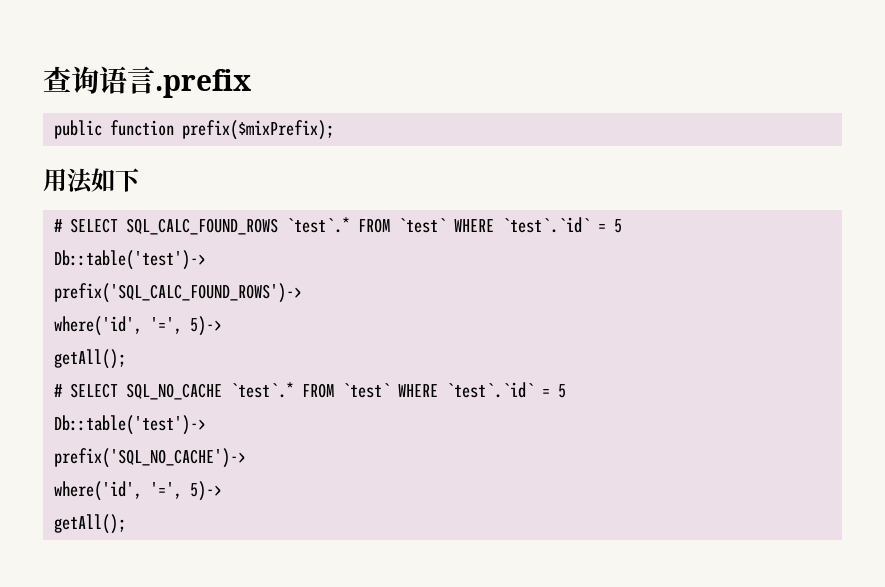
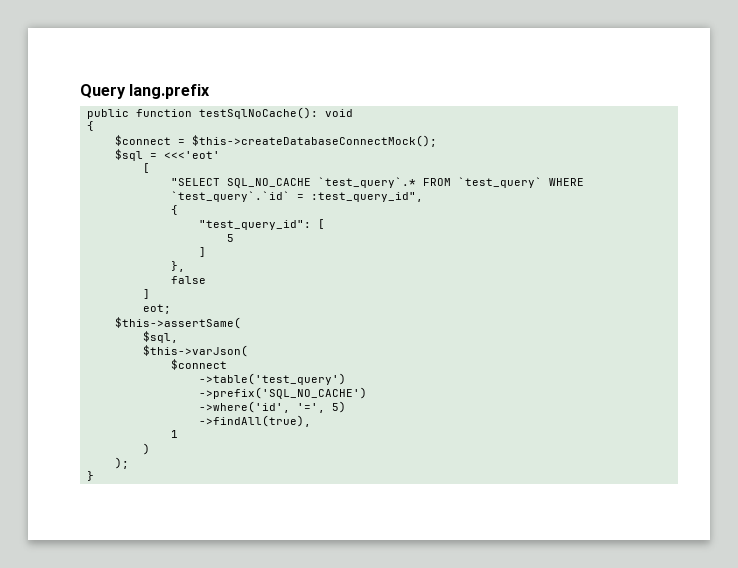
- 查询语言.prefix
+ Query lang.prefix
- public function prefix($mixPrefix);
- 用法如下
- # SELECT SQL_CALC_FOUND_ROWS `test`.* FROM `test` WHERE `test`.`id` = 5
- Db::table('test')->
- prefix('SQL_CALC_FOUND_ROWS')->
- where('id', '=', 5)->
- getAll();
- # SELECT SQL_NO_CACHE `test`.* FROM `test` WHERE `test`.`id` = 5
- Db::table('test')->
- prefix('SQL_NO_CACHE')->
- where('id', '=', 5)->
- getAll();
+ public function testSqlNoCache(): void
+ {
+ $connect = $this->createDatabaseConnectMock();
+ $sql = <<<'eot'
+ [
+ "SELECT SQL_NO_CACHE `test_query`.* FROM `test_query` WHERE `test_query`.`id` = :test_query_id",
+ {
+ "test_query_id": [
+ 5
+ ]
+ },
+ false
+ ]
+ eot;
+ $this->assertSame(
+ $sql,
+ $this->varJson(
+ $connect
+ ->table('test_query')
+ ->prefix('SQL_NO_CACHE')
+ ->where('id', '=', 5)
+ ->findAll(true),
+ 1
+ )
+ );
+ }

